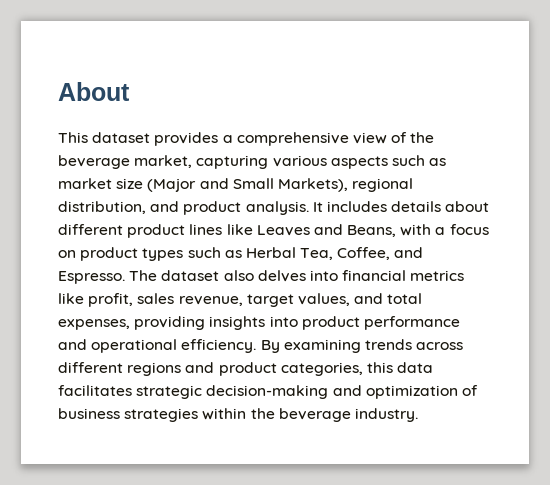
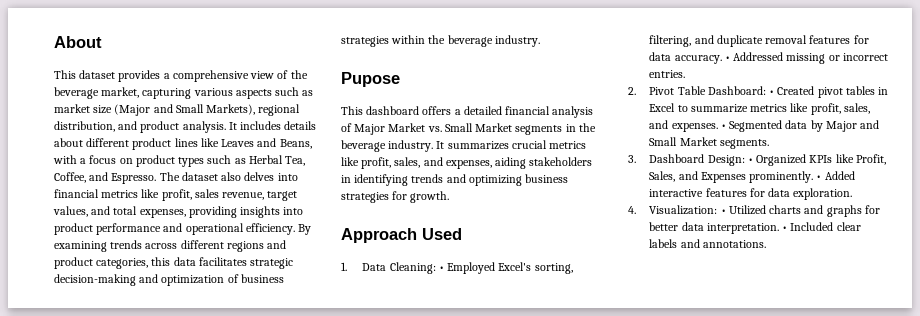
+ Pupose
+ This dashboard offers a detailed financial analysis of Major Market vs. Small Market segments in the beverage industry. It summarizes crucial metrics like profit, sales, and expenses, aiding stakeholders in identifying trends and optimizing business strategies for growth.
+ Approach Used
+ 1. Data Cleaning: • Employed Excel's sorting, filtering, and duplicate removal features for data accuracy. • Addressed missing or incorrect entries.
+ 2. Pivot Table Dashboard: • Created pivot tables in Excel to summarize metrics like profit, sales, and expenses. • Segmented data by Major and Small Market segments.
+ 3. Dashboard Design: • Organized KPIs like Profit, Sales, and Expenses prominently. • Added interactive features for data exploration.
+ 4. Visualization: • Utilized charts and graphs for better data interpretation. • Included clear labels and annotations.

